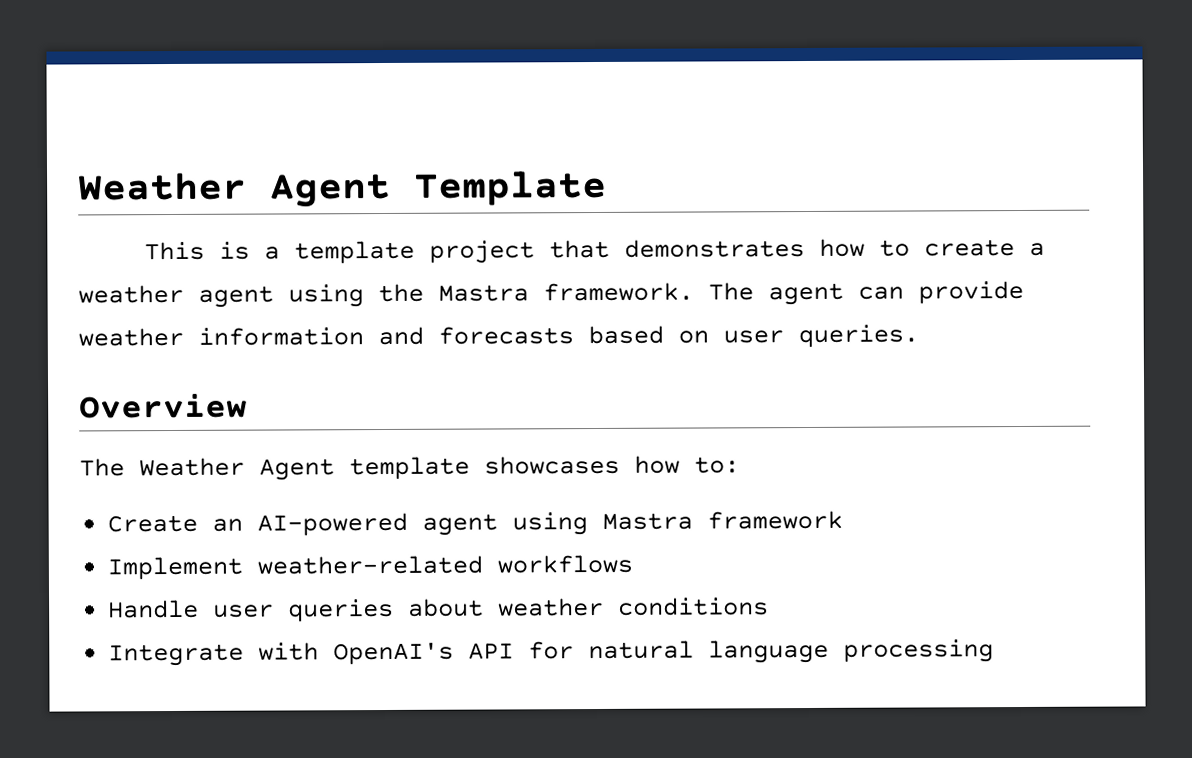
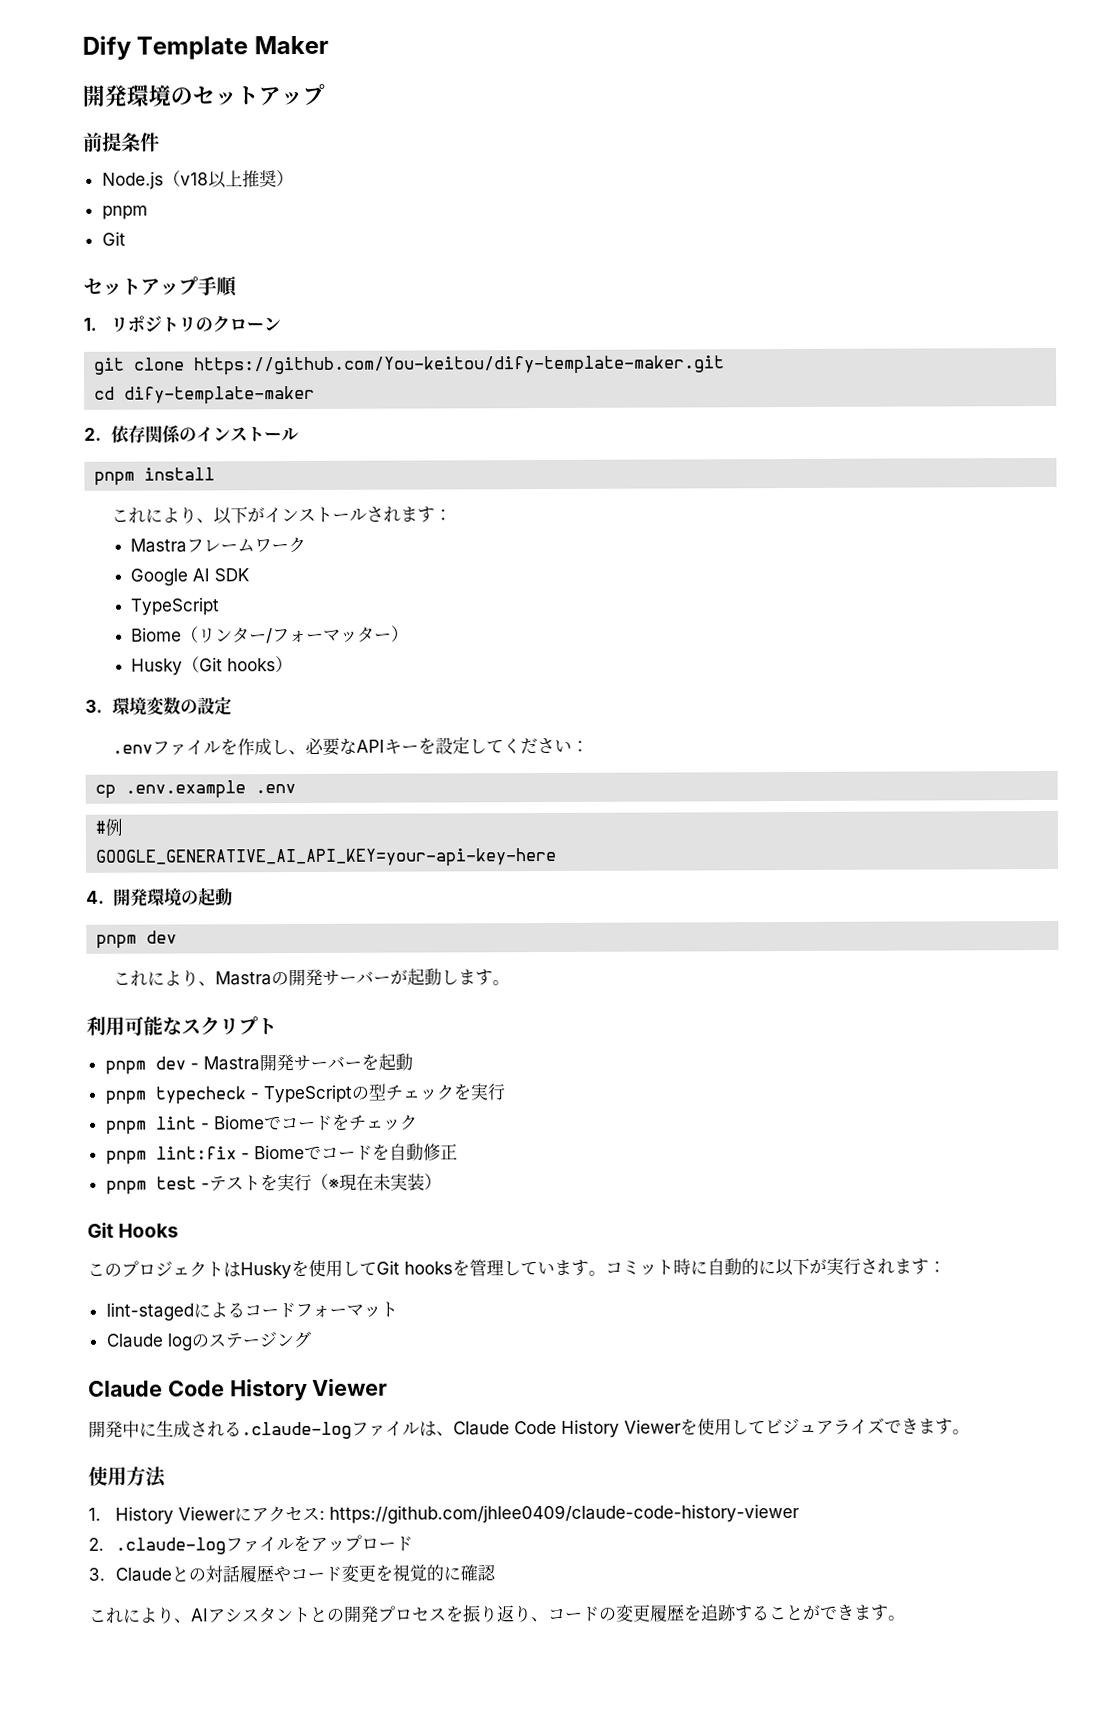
- Weather Agent Template
- This is a template project that demonstrates how to create a weather agent using the Mastra framework. The agent can provide weather information and forecasts based on user queries.
- Overview
- The Weather Agent template showcases how to:
- Create an AI-powered agent using Mastra framework
- Implement weather-related workflows
- Handle user queries about weather conditions
- Integrate with OpenAI's API for natural language processing
+ Dify Template Maker
+ 開発環境のセットアップ
+ 前提条件
+ Node.js（v18以上推奨）
+ pnpm
+ Git
+ セットアップ手順
+ 1.リポジトリのクローン
+ git clone https://github.com/You-keitou/dify-template-maker.git
+ cd dify-template-maker
+ 2.依存関係のインストール
+ pnpm install
+ これにより、以下がインストールされます：
+ Mastraフレームワーク
+ Google AI SDK
+ TypeScript
+ Biome（リンター/フォーマッター）
+ Husky（Git hooks）
+ 3.環境変数の設定
+ .envファイルを作成し、必要なAPIキーを設定してください：
+ cp .env.example .env
+ #例
+ GOOGLE_GENERATIVE_AI_API_KEY=your-api-key-here
+ 4.開発環境の起動
+ pnpm dev
+ これにより、Mastraの開発サーバーが起動します。
+ 利用可能なスクリプト
+ pnpm dev - Mastra開発サーバーを起動
+ pnpm typecheck - TypeScriptの型チェックを実行
+ pnpm lint - Biomeでコードをチェック
+ pnpm lint:fix - Biomeでコードを自動修正
+ pnpm test -テストを実行（※現在未実装）
+ Git Hooks
+ このプロジェクトはHuskyを使用してGit hooksを管理しています。コミット時に自動的に以下が実行されます：
+ lint-stagedによるコードフォーマット
+ Claude logのステージング
+ Claude Code History Viewer
+ 開発中に生成される.claude-logファイルは、Claude Code History Viewerを使用してビジュアライズできます。
+ 使用方法
+ 1. History Viewerにアクセス: https://github.com/jhlee0409/claude-code-history-viewer
+ 2. .claude-logファイルをアップロード
+ 3. Claudeとの対話履歴やコード変更を視覚的に確認
+ これにより、AIアシスタントとの開発プロセスを振り返り、コードの変更履歴を追跡することができます。

